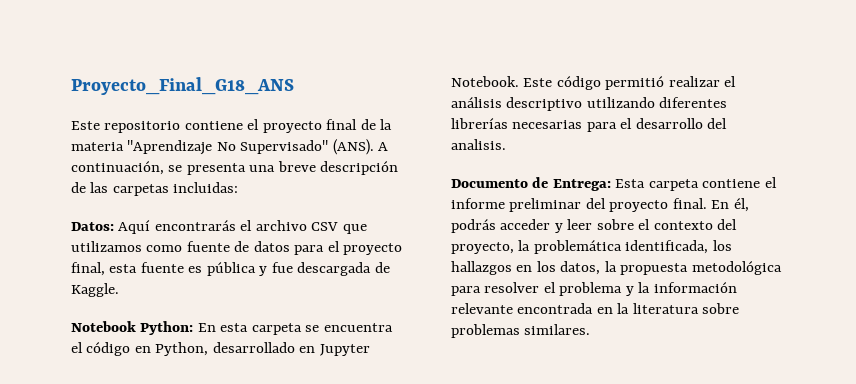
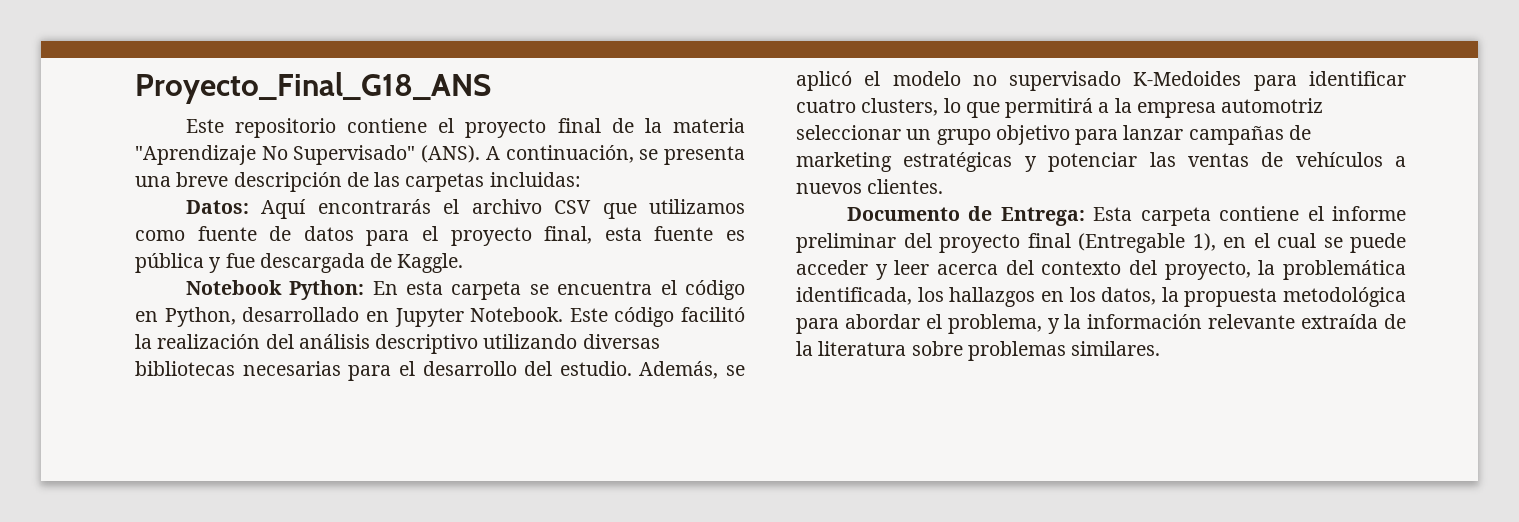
- Este código permitió realizar el análisis descriptivo utilizando diferentes librerías necesarias para el desarrollo del analisis.
+ Este código facilitó la realización del análisis descriptivo utilizando diversas bibliotecas necesarias para el desarrollo del estudio. Además, se aplicó el modelo no supervisado K-Medoides para identificar cuatro clusters, lo que permitirá a la empresa automotriz seleccionar un grupo objetivo para lanzar campañas de marketing estratégicas y potenciar las ventas de vehículos a nuevos clientes.
- Documento de Entrega: Esta carpeta contiene el informe preliminar del proyecto final. En él, podrás acceder y leer sobre el contexto del proyecto, la problemática identificada, los hallazgos en los datos, la propuesta metodológica para resolver el problema y la información relevante encontrada en la literatura sobre problemas similares.
+ Documento de Entrega: Esta carpeta contiene el informe preliminar del proyecto final (Entregable 1), en el cual se puede acceder y leer acerca del contexto del proyecto, la problemática identificada, los hallazgos en los datos, la propuesta metodológica para abordar el problema, y la información relevante extraída de la literatura sobre problemas similares.

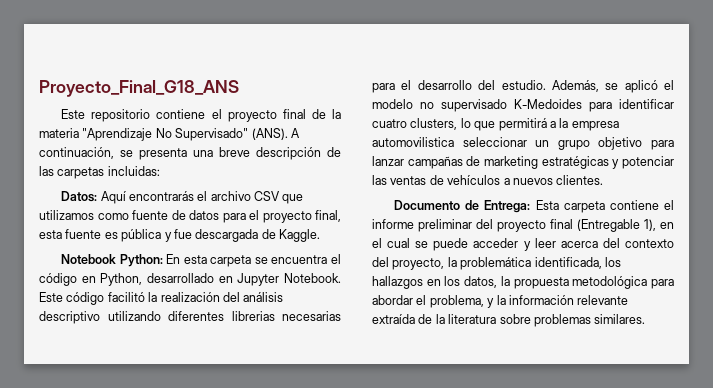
- Este código facilitó la realización del análisis descriptivo utilizando diversas bibliotecas necesarias para el desarrollo del estudio.
+ Este código facilitó la realización del análisis descriptivo utilizando diferentes librerias necesarias para el desarrollo del estudio.
- Además, se aplicó el modelo no supervisado K-Medoides para identificar cuatro clusters, lo que permitirá a la empresa automotriz seleccionar un grupo objetivo para lanzar campañas de marketing estratégicas y potenciar las ventas de vehículos a nuevos clientes.
+ Además, se aplicó el modelo no supervisado K-Medoides para identificar cuatro clusters, lo que permitirá a la empresa automovilistica seleccionar un grupo objetivo para lanzar campañas de marketing estratégicas y potenciar las ventas de vehículos a nuevos clientes.

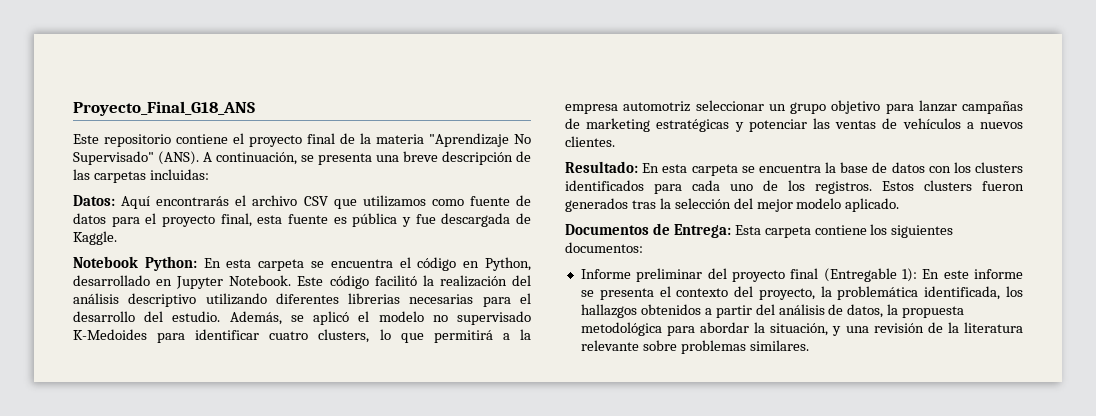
- Además, se aplicó el modelo no supervisado K-Medoides para identificar cuatro clusters, lo que permitirá a la empresa automovilistica seleccionar un grupo objetivo para lanzar campañas de marketing estratégicas y potenciar las ventas de vehículos a nuevos clientes.
+ Además, se aplicó el modelo no supervisado K-Medoides para identificar cuatro clusters, lo que permitirá a la empresa automotriz seleccionar un grupo objetivo para lanzar campañas de marketing estratégicas y potenciar las ventas de vehículos a nuevos clientes.
- Documento de Entrega: Esta carpeta contiene el informe preliminar del proyecto final (Entregable 1), en el cual se puede acceder y leer acerca del contexto del proyecto, la problemática identificada, los hallazgos en los datos, la propuesta metodológica para abordar el problema, y la información relevante extraída de la literatura sobre problemas similares.
+ Resultado: En esta carpeta se encuentra la base de datos con los clusters identificados para cada uno de los registros. Estos clusters fueron generados tras la selección del mejor modelo aplicado.
+ Documentos de Entrega: Esta carpeta contiene los siguientes documentos:
+ Informe preliminar del proyecto final (Entregable 1): En este informe se presenta el contexto del proyecto, la problemática identificada, los hallazgos obtenidos a partir del análisis de datos, la propuesta metodológica para abordar la situación, y una revisión de la literatura relevante sobre problemas similares.

